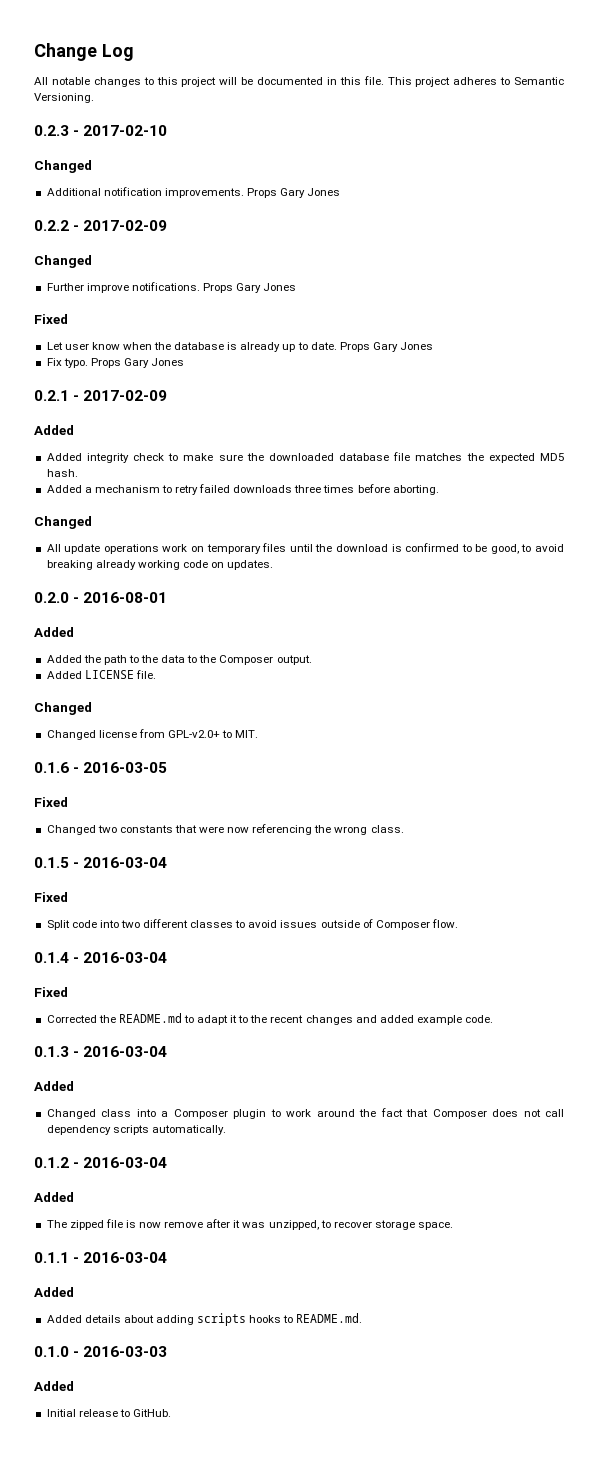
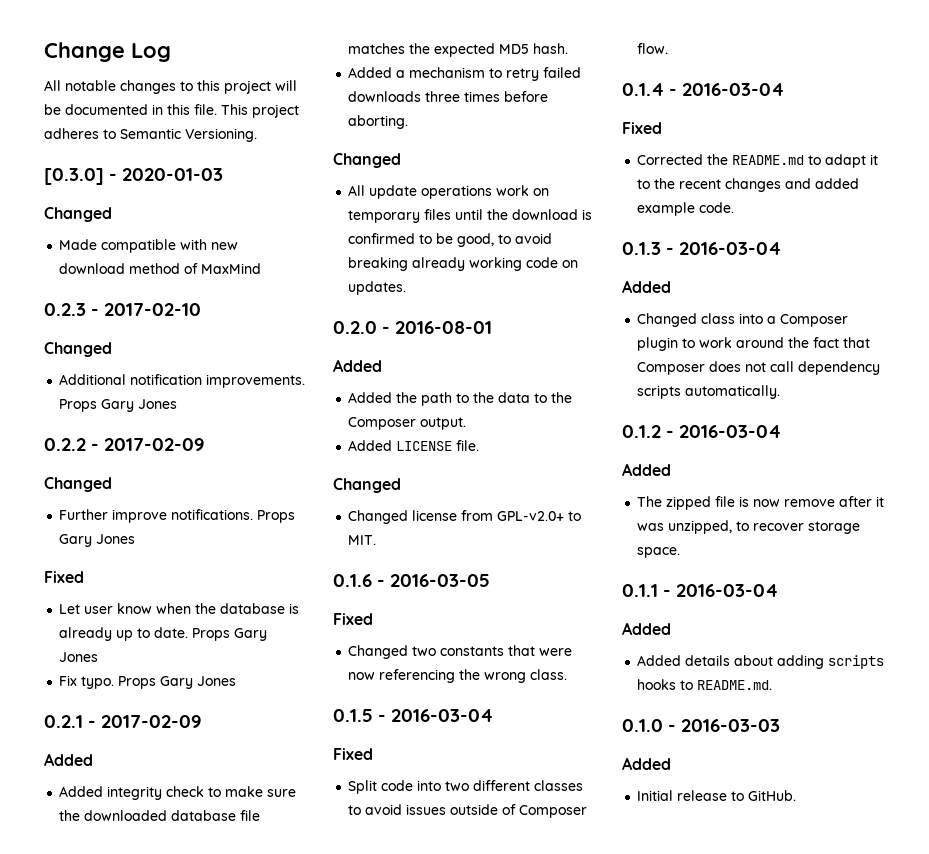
+ [0.3.0] - 2020-01-03
+ Changed
+ Made compatible with new download method of MaxMind

